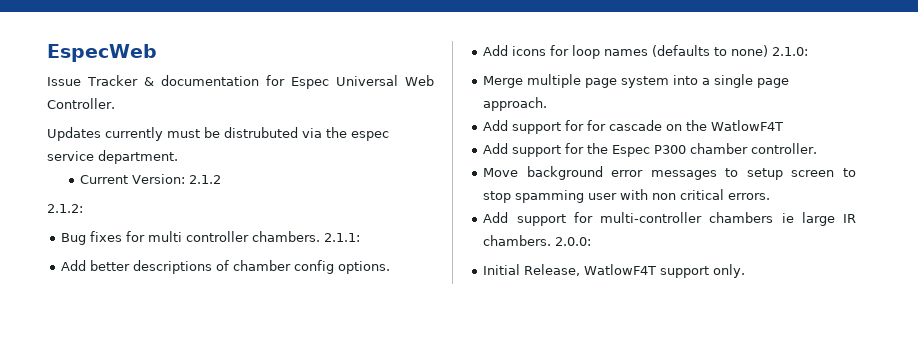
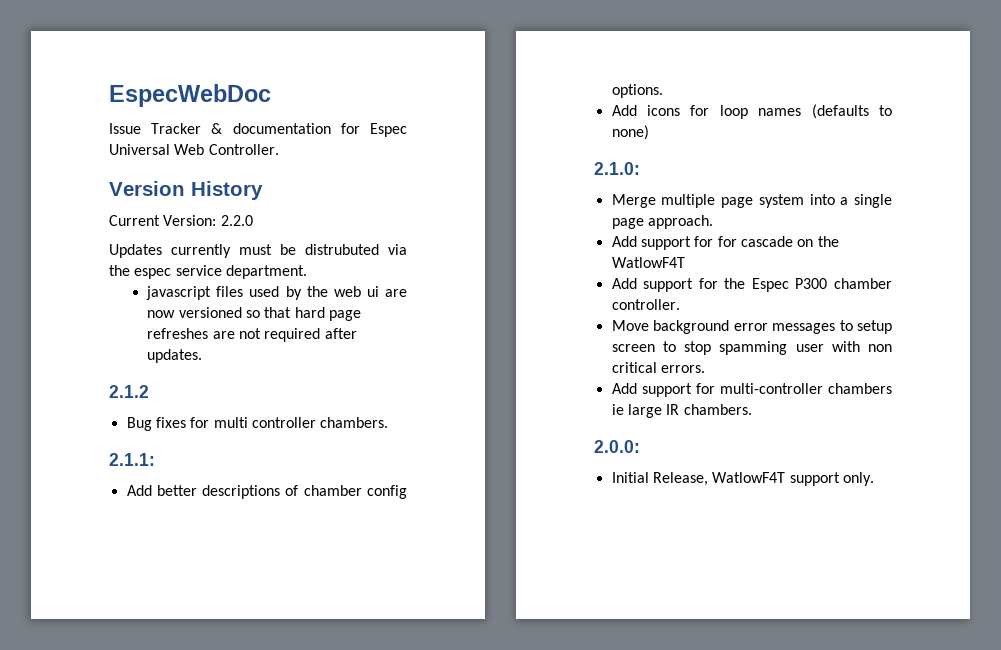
- EspecWeb
+ EspecWebDoc
+ Version History
+ Current Version: 2.2.0
- Current Version: 2.1.2
+ javascript files used by the web ui are now versioned so that hard page refreshes are not required after updates.
+ 2.1.2
- 2.1.2:
- Bug fixes for multi controller chambers. 2.1.1:
+ Bug fixes for multi controller chambers.
+ 2.1.1:
- Add icons for loop names (defaults to none) 2.1.0:
+ Add icons for loop names (defaults to none)
+ 2.1.0:
- Add support for multi-controller chambers ie large IR chambers. 2.0.0:
+ Add support for multi-controller chambers ie large IR chambers.
+ 2.0.0:

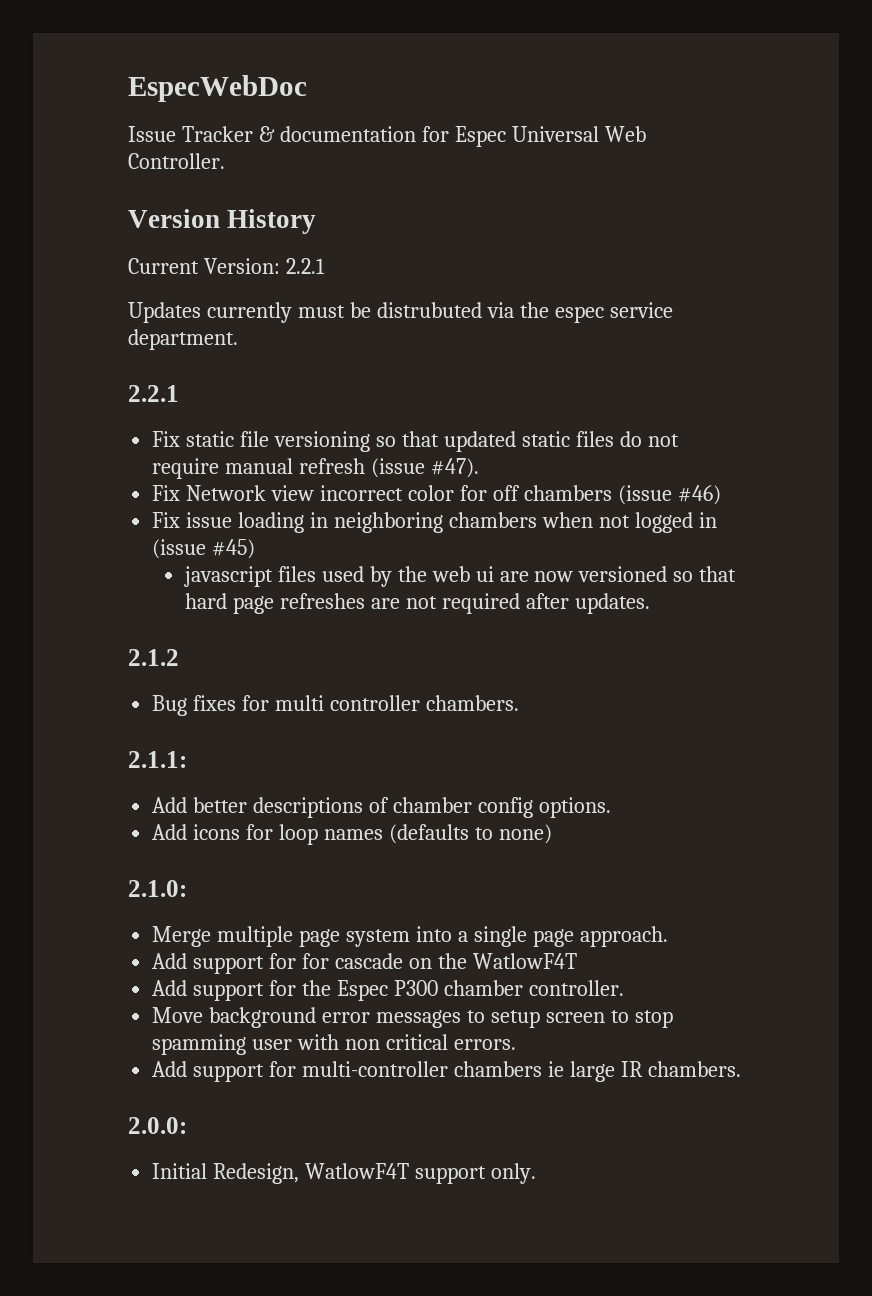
- Current Version: 2.2.0
+ Current Version: 2.2.1
  Updates currently must be distrubuted via the espec service department.
+ 2.2.1
+ Fix static file versioning so that updated static files do not require manual refresh (issue #47).
+ Fix Network view incorrect color for off chambers (issue #46)
+ Fix issue loading in neighboring chambers when not logged in (issue #45)
- Initial Release, WatlowF4T support only.
+ Initial Redesign, WatlowF4T support only.

